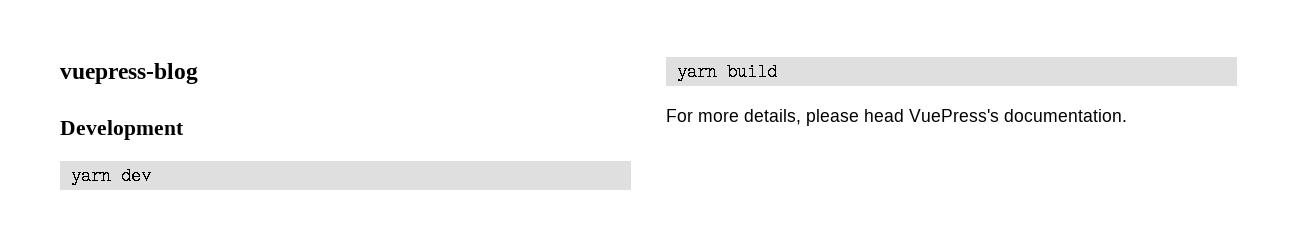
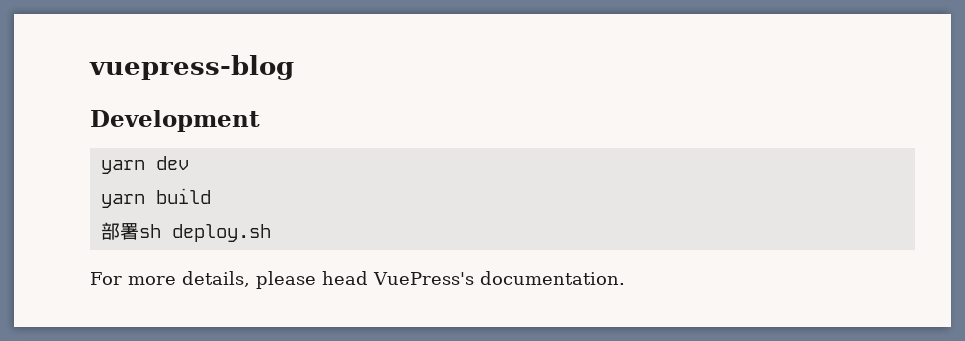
+ 部署sh deploy.sh

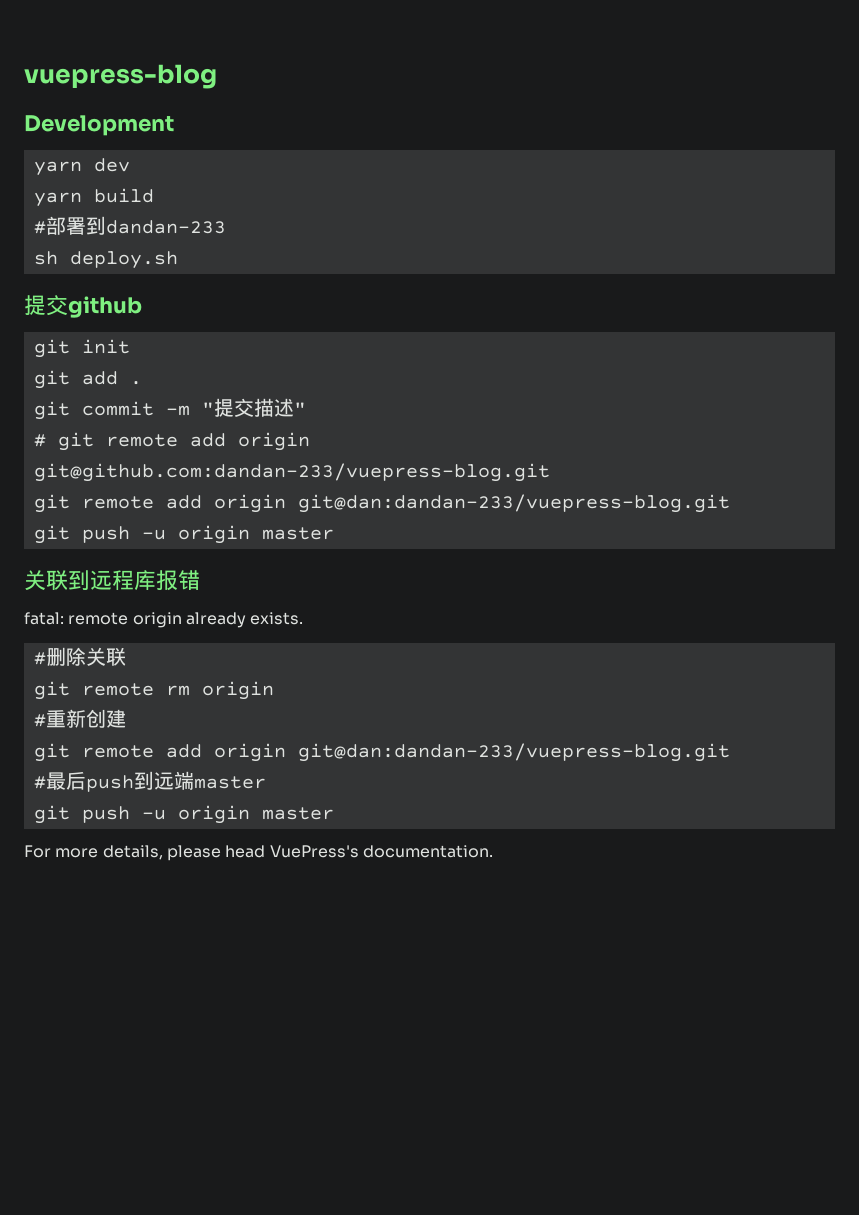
- 部署sh deploy.sh
+ #部署到dandan-233
+ sh deploy.sh
+ 提交github
+ git init
+ git add .
+ git commit -m "提交描述"
+ # git remote add origin git@github.com:dandan-233/vuepress-blog.git
+ git remote add origin git@dan:dandan-233/vuepress-blog.git
+ git push -u origin master
+ 关联到远程库报错
+ fatal: remote origin already exists.
+ #删除关联
+ git remote rm origin
+ #重新创建
+ git remote add origin git@dan:dandan-233/vuepress-blog.git
+ #最后push到远端master
+ git push -u origin master

